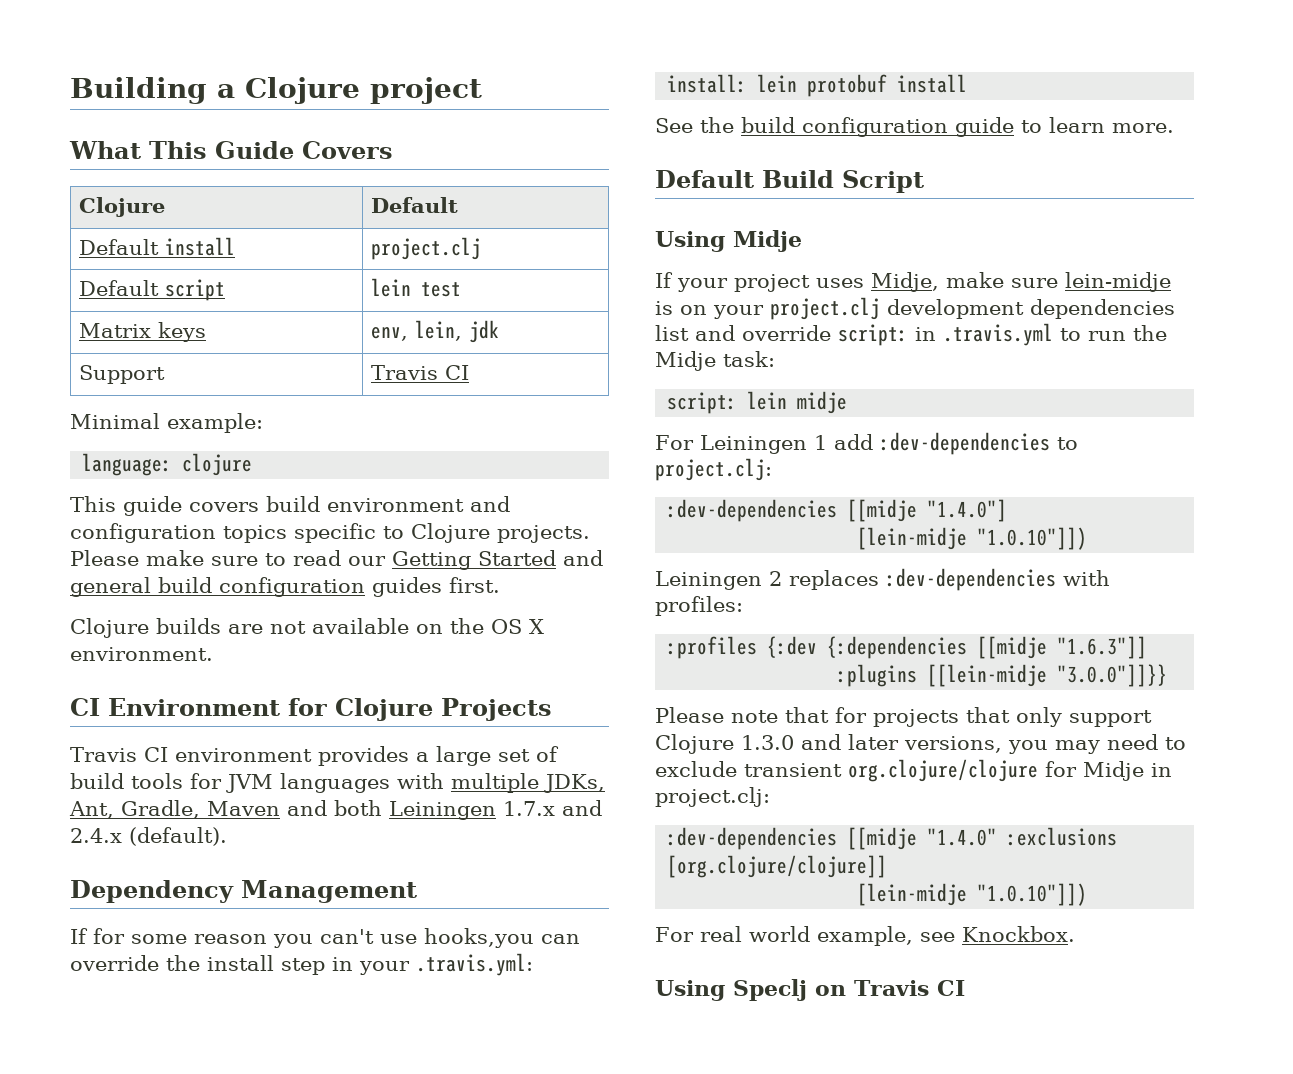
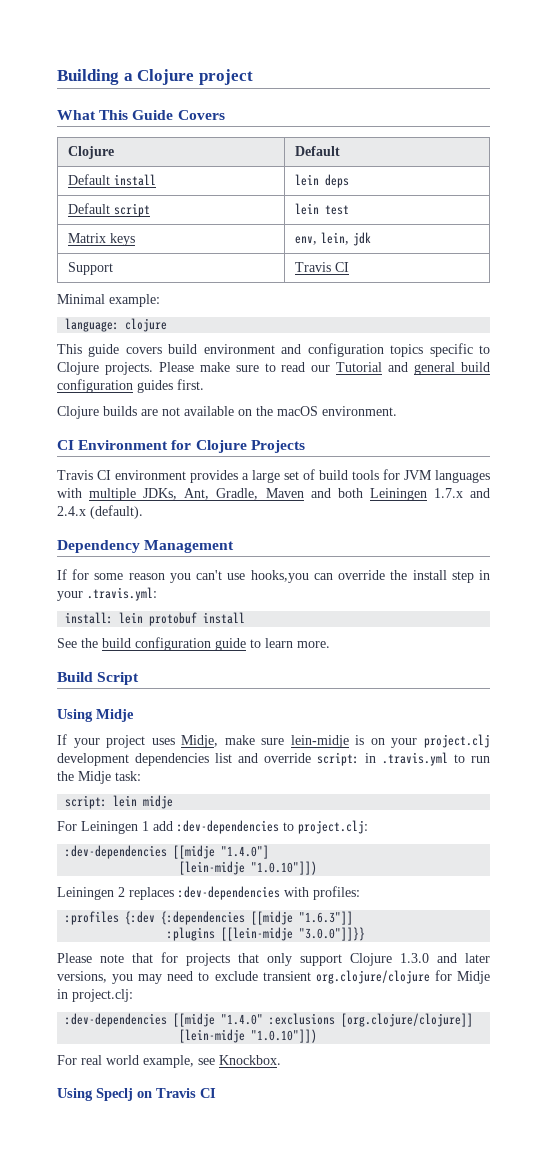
- Default install | project.clj
+ Default install | lein deps
- Please make sure to read our Getting Started and general build configuration guides first.
+ Please make sure to read our Tutorial and general build configuration guides first.
- Clojure builds are not available on the OS X environment.
+ Clojure builds are not available on the macOS environment.
- Default Build Script
+ Build Script

